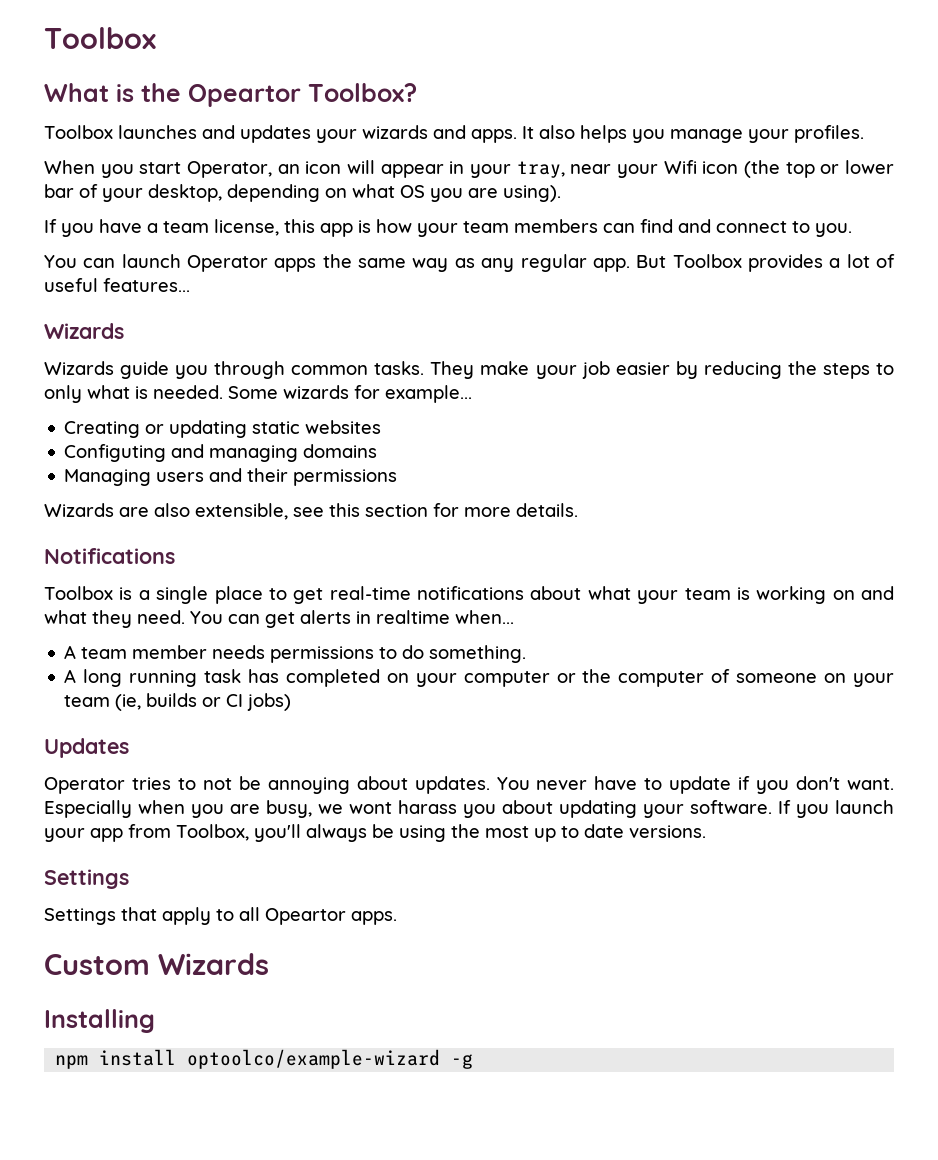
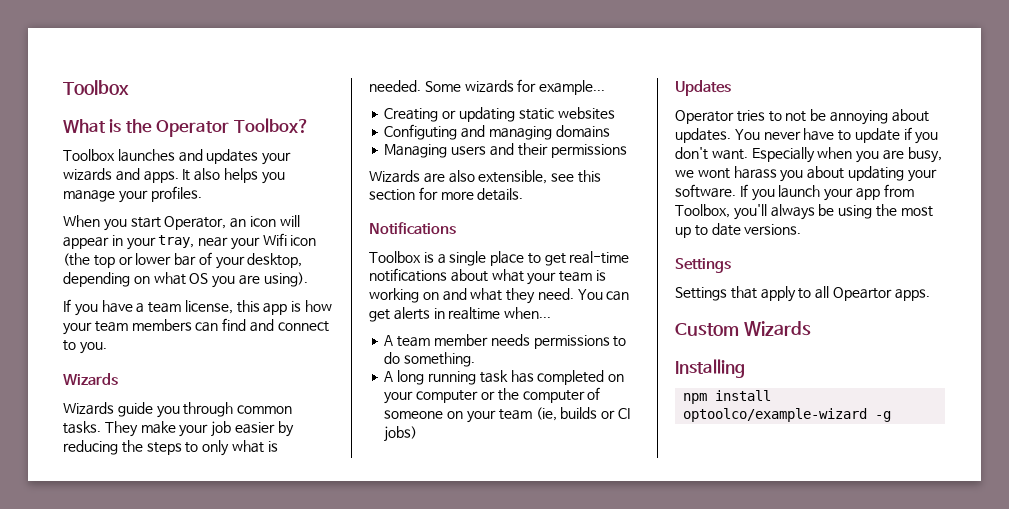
- What is the Opeartor Toolbox?
+ What is the Operator Toolbox?
- You can launch Operator apps the same way as any regular app. But Toolbox provides a lot of useful features...

